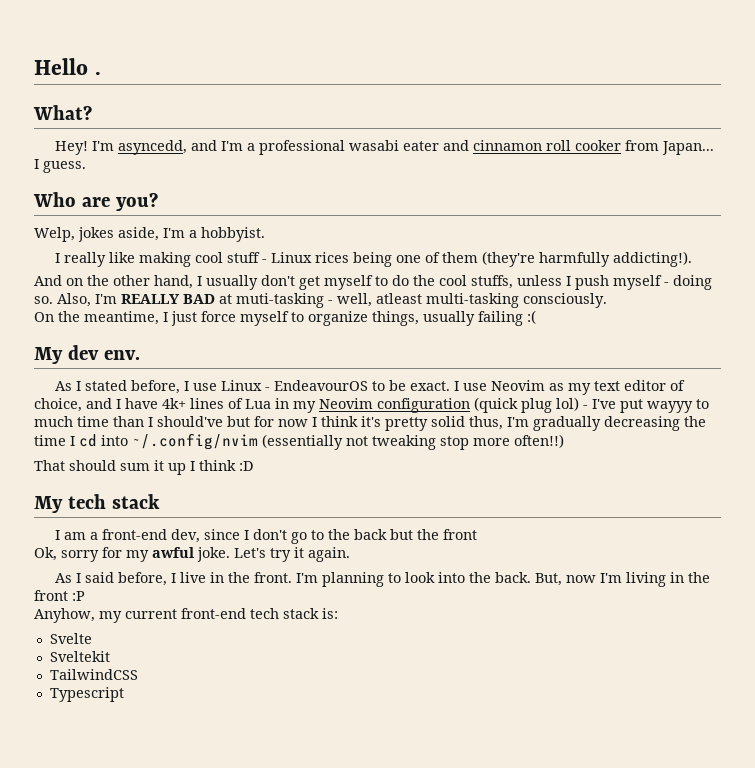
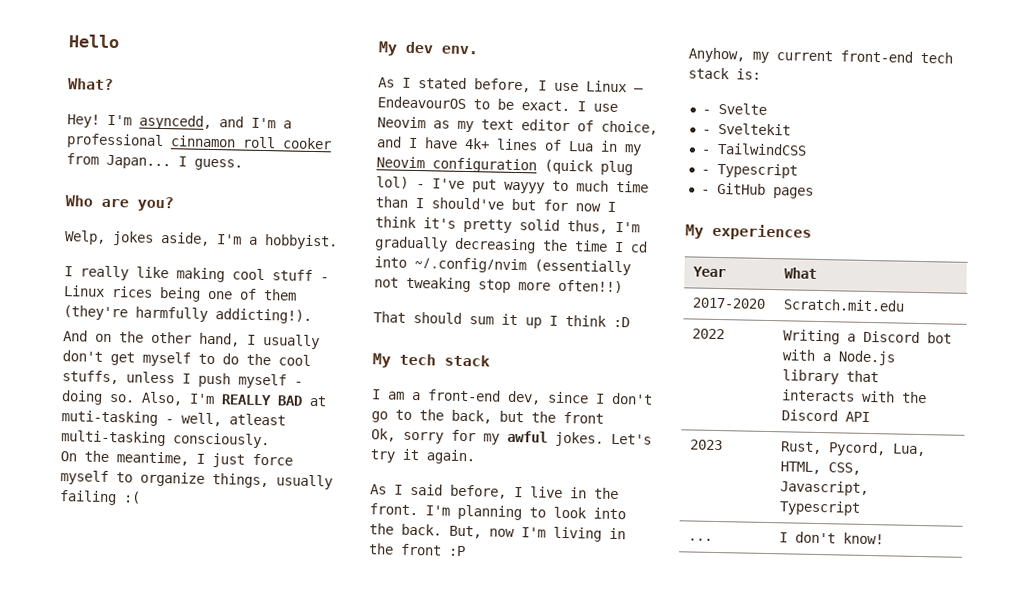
- Hello .
+ Hello
- I'm asyncedd, and I'm a professional wasabi eater and cinnamon roll cooker from Japan...
+ I'm asyncedd, and I'm a professional cinnamon roll cooker from Japan...
- As I stated before, I use Linux - EndeavourOS to be exact.
+ As I stated before, I use Linux — EndeavourOS to be exact.
- I am a front-end dev, since I don't go to the back but the front
+ I am a front-end dev, since I don't go to the back, but the front
- Ok, sorry for my awful joke.
+ Ok, sorry for my awful jokes.
- Svelte
+ - Svelte
- Sveltekit
+ - Sveltekit
- TailwindCSS
+ - TailwindCSS
- Typescript
+ - Typescript
+ - GitHub pages
+ My experiences
+ Year | What
+ 2017-2020 | Scratch.mit.edu
+ 2022 | Writing a Discord bot with a Node.js library that interacts with the Discord API
+ 2023 | Rust, Pycord, Lua, HTML, CSS, Javascript, Typescript
+ ... | I don't know!

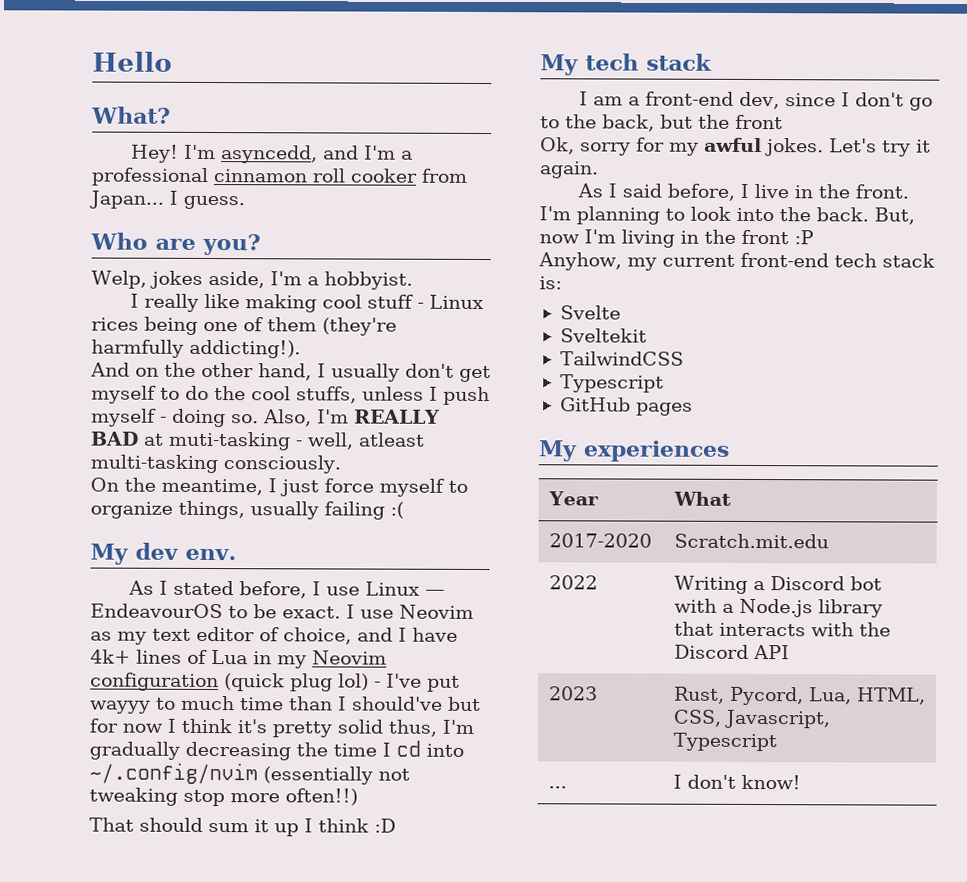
- - Svelte
+ Svelte
- - Sveltekit
+ Sveltekit
- - TailwindCSS
- - Typescript
- - GitHub pages
+ TailwindCSS
+ Typescript
+ GitHub pages

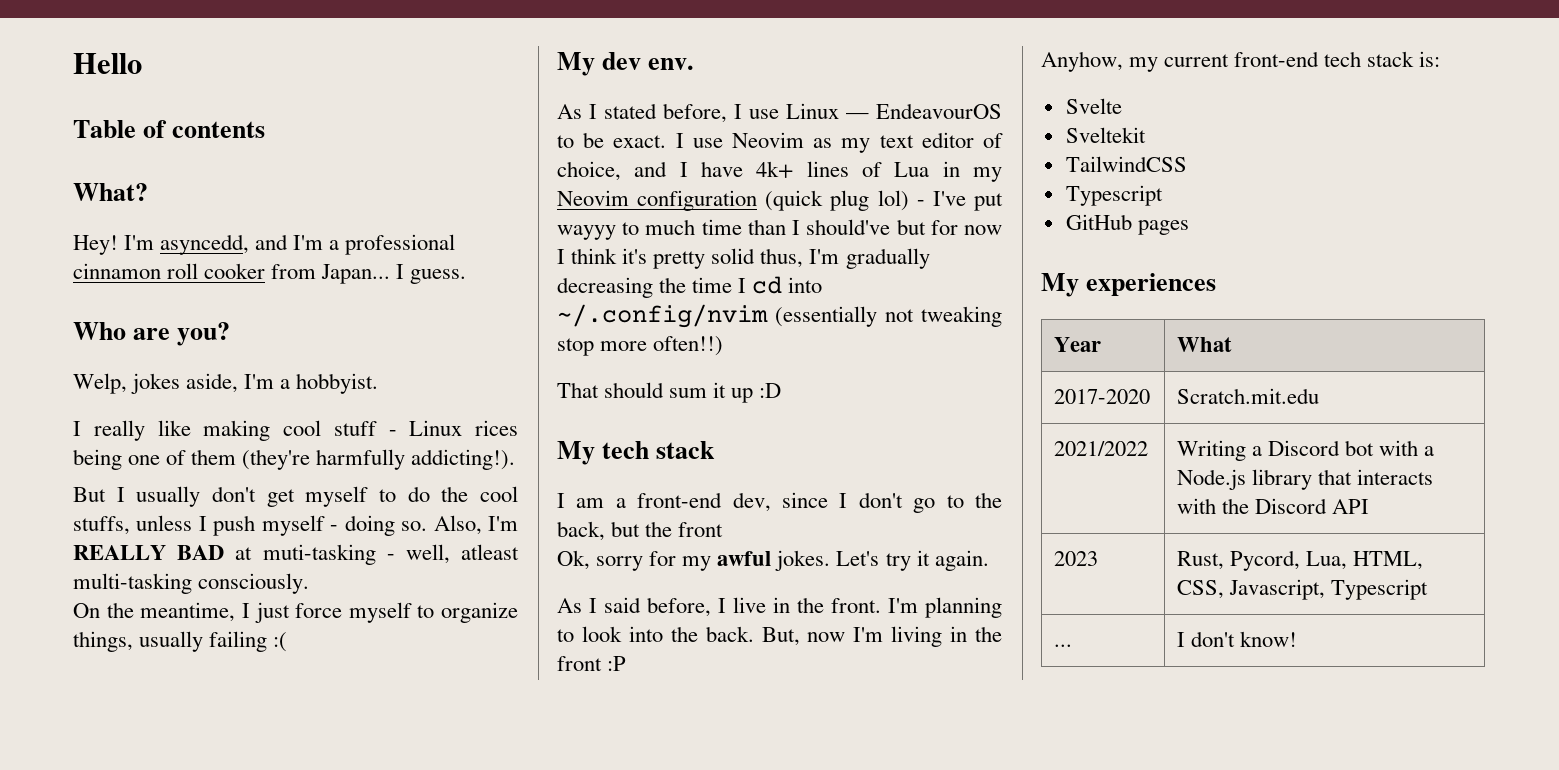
+ Table of contents
- And on the other hand, I usually don't get myself to do the cool stuffs, unless I push myself - doing so.
+ But I usually don't get myself to do the cool stuffs, unless I push myself - doing so.
- That should sum it up I think :D
+ That should sum it up :D
- 2022 | Writing a Discord bot with a Node.js library that interacts with the Discord API
+ 2021/2022 | Writing a Discord bot with a Node.js library that interacts with the Discord API

